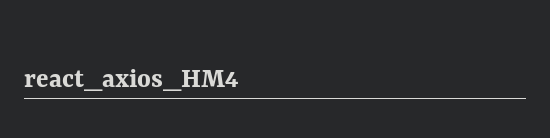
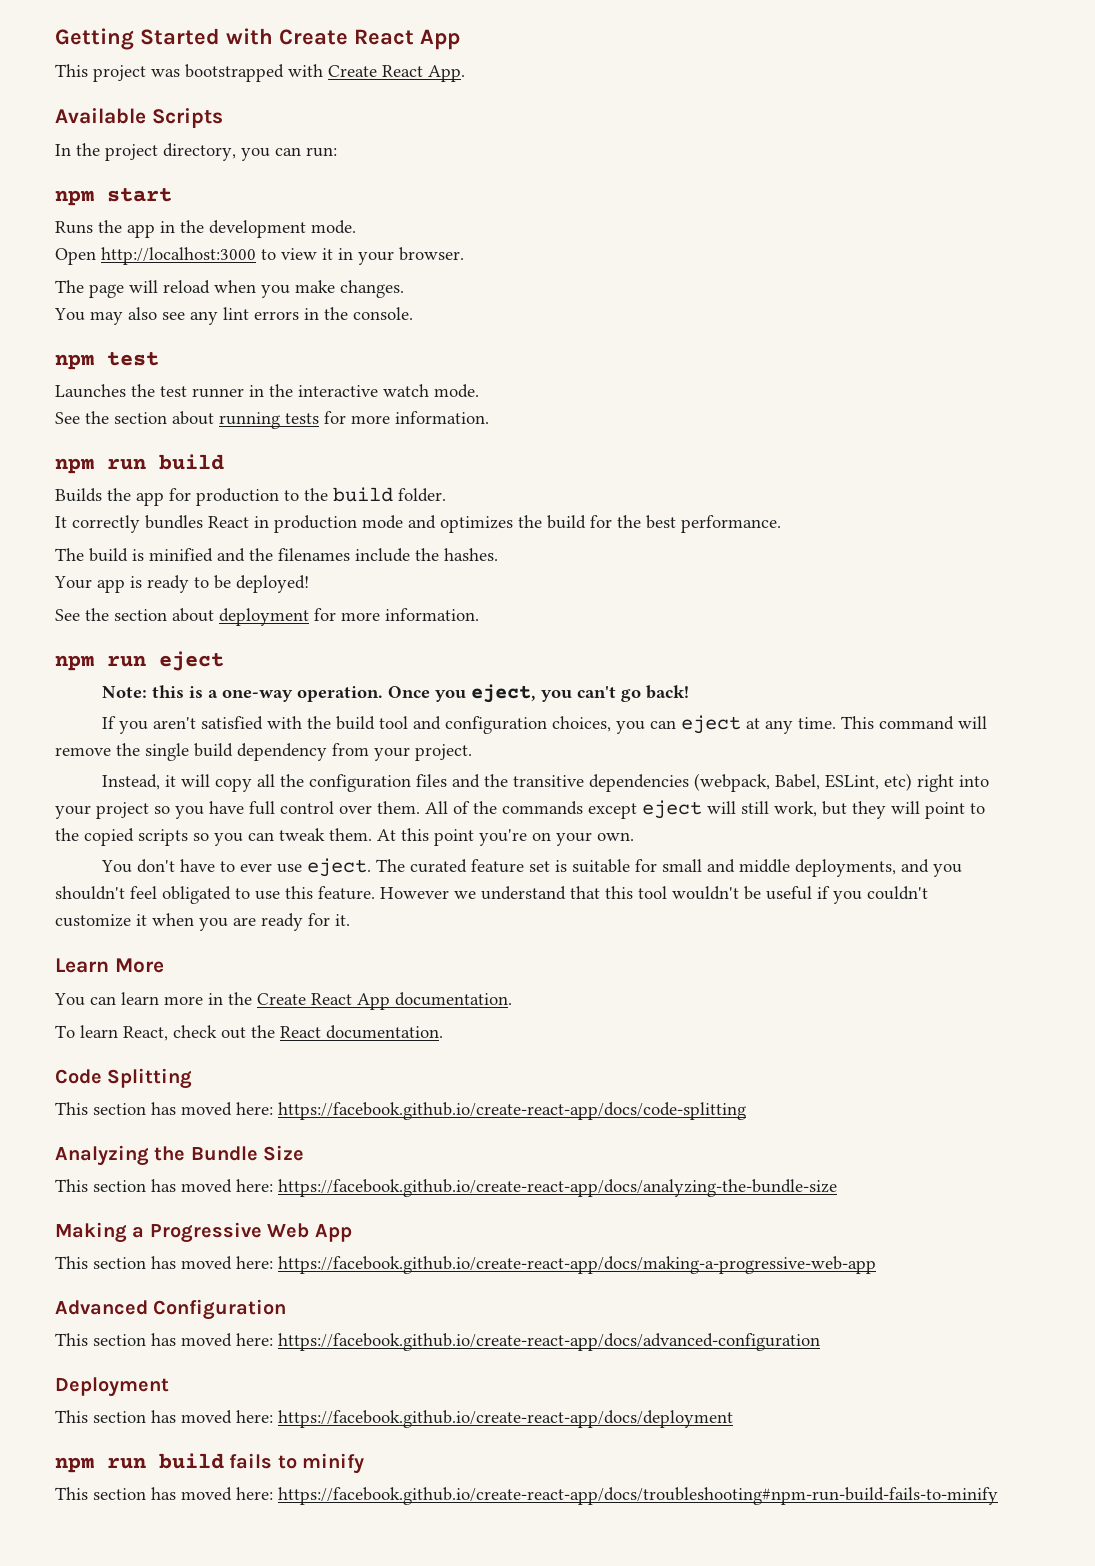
- react_axios_HM4
+ Getting Started with Create React App
+ This project was bootstrapped with Create React App.
+ Available Scripts
+ In the project directory, you can run:
+ npm start
+ Runs the app in the development mode.
+ Open http://localhost:3000 to view it in your browser.
+ The page will reload when you make changes.
+ You may also see any lint errors in the console.
+ npm test
+ Launches the test runner in the interactive watch mode.
+ See the section about running tests for more information.
+ npm run build
+ Builds the app for production to the build folder.
+ It correctly bundles React in production mode and optimizes the build for the best performance.
+ The build is minified and the filenames include the hashes.
+ Your app is ready to be deployed!
+ See the section about deployment for more information.
+ npm run eject
+ Note: this is a one-way operation. Once you eject, you can't go back!
+ If you aren't satisfied with the build tool and configuration choices, you can eject at any time. This command will remove the single build dependency from your project.
+ Instead, it will copy all the configuration files and the transitive dependencies (webpack, Babel, ESLint, etc) right into your project so you have full control over them. All of the commands except eject will still work, but they will point to the copied scripts so you can tweak them. At this point you're on your own.
+ You don't have to ever use eject. The curated feature set is suitable for small and middle deployments, and you shouldn't feel obligated to use this feature. However we understand that this tool wouldn't be useful if you couldn't customize it when you are ready for it.
+ Learn More
+ You can learn more in the Create React App documentation.
+ To learn React, check out the React documentation.
+ Code Splitting
+ This section has moved here: https://facebook.github.io/create-react-app/docs/code-splitting
+ Analyzing the Bundle Size
+ This section has moved here: https://facebook.github.io/create-react-app/docs/analyzing-the-bundle-size
+ Making a Progressive Web App
+ This section has moved here: https://facebook.github.io/create-react-app/docs/making-a-progressive-web-app
+ Advanced Configuration
+ This section has moved here: https://facebook.github.io/create-react-app/docs/advanced-configuration
+ Deployment
+ This section has moved here: https://facebook.github.io/create-react-app/docs/deployment
+ npm run build fails to minify
+ This section has moved here: https://facebook.github.io/create-react-app/docs/troubleshooting#npm-run-build-fails-to-minify

